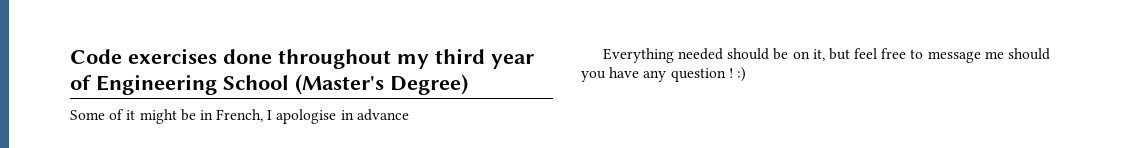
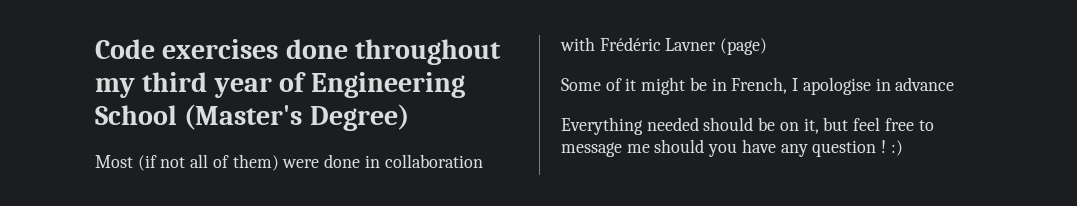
+ Most (if not all of them) were done in collaboration with Frédéric Lavner (page)

